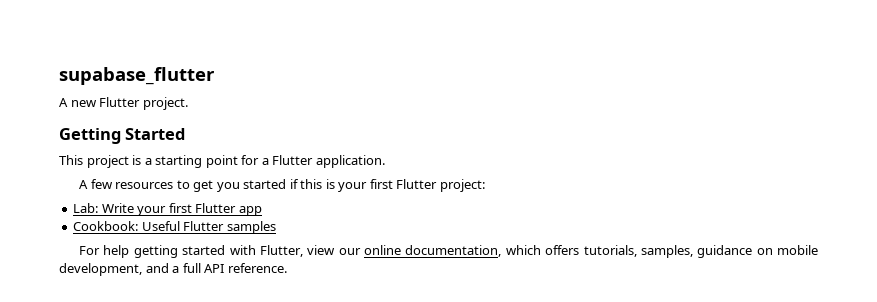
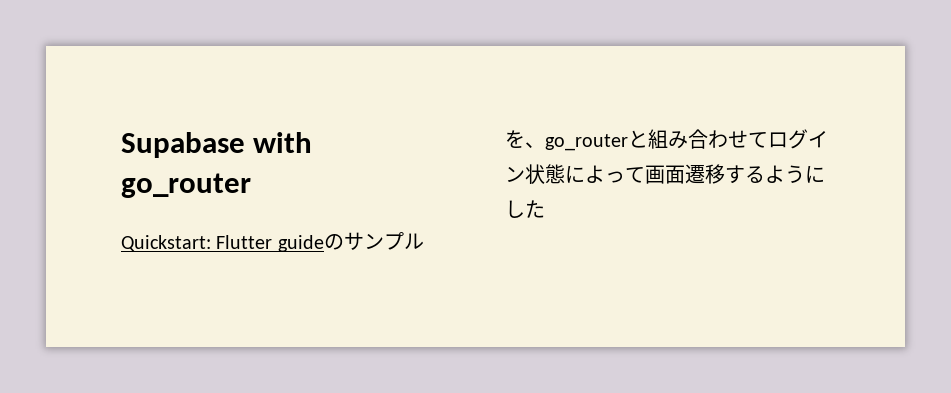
- supabase_flutter
- A new Flutter project.
- Getting Started
- This project is a starting point for a Flutter application.
- A few resources to get you started if this is your first Flutter project:
- Lab: Write your first Flutter app
- Cookbook: Useful Flutter samples
- For help getting started with Flutter, view our online documentation, which offers tutorials, samples, guidance on mobile development, and a full API reference.
+ Supabase with go_router
+ Quickstart: Flutter guideのサンプルを、go_routerと組み合わせてログイン状態によって画面遷移するようにした

